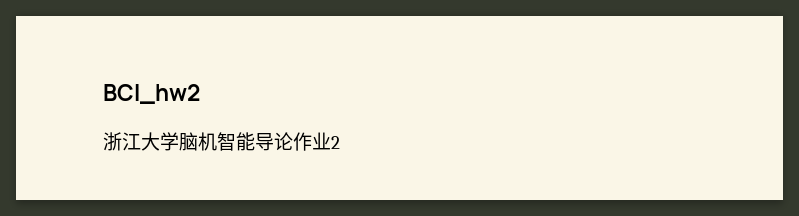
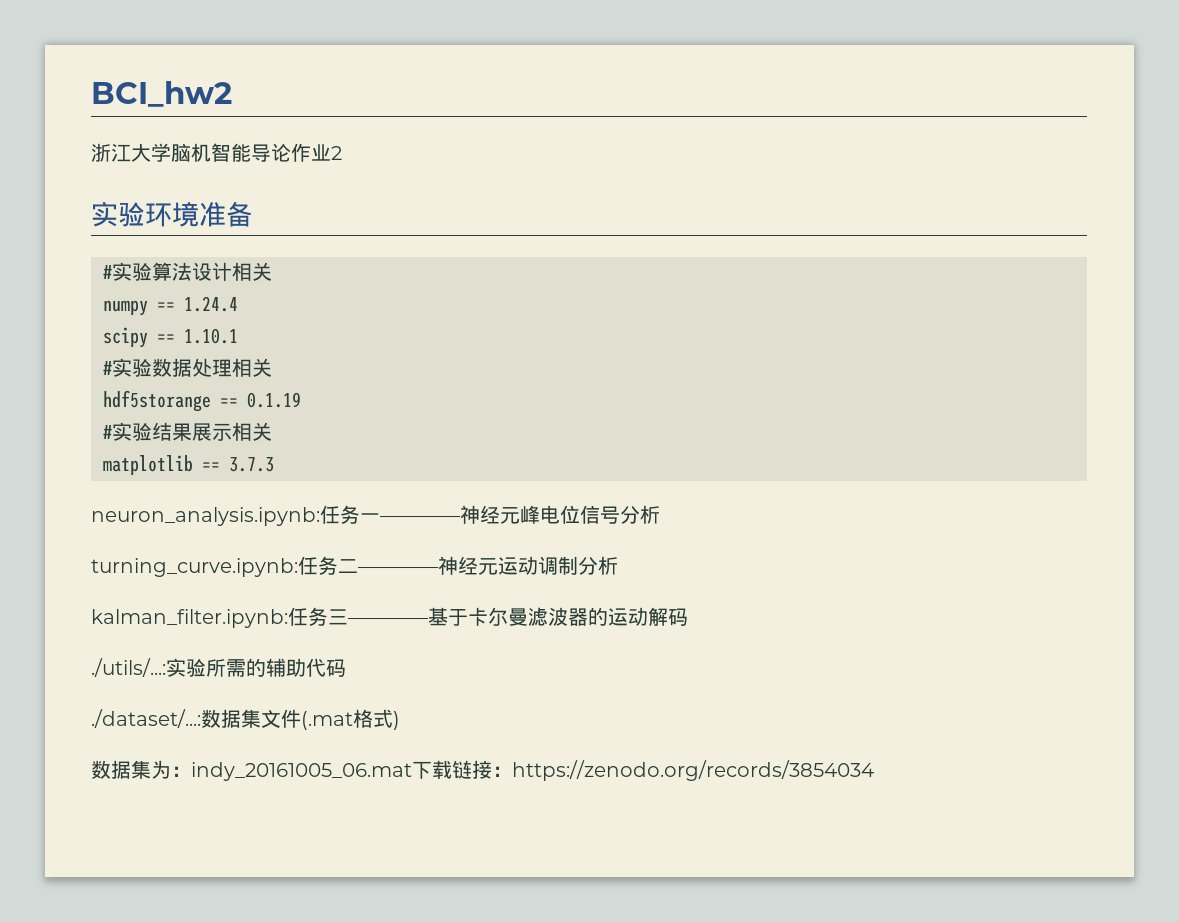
+ 实验环境准备
+ #实验算法设计相关
+ numpy == 1.24.4
+ scipy == 1.10.1
+ #实验数据处理相关
+ hdf5storange == 0.1.19
+ #实验结果展示相关
+ matplotlib == 3.7.3
+ neuron_analysis.ipynb:任务一————神经元峰电位信号分析
+ turning_curve.ipynb:任务二————神经元运动调制分析
+ kalman_filter.ipynb:任务三————基于卡尔曼滤波器的运动解码
+ ./utils/...:实验所需的辅助代码
+ ./dataset/...:数据集文件(.mat格式)
+ 数据集为：indy_20161005_06.mat下载链接：https://zenodo.org/records/3854034

